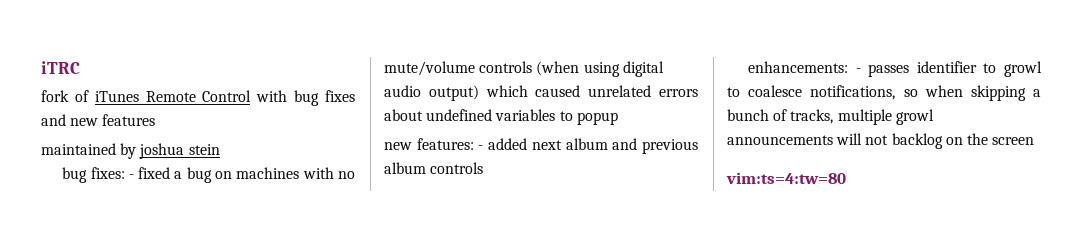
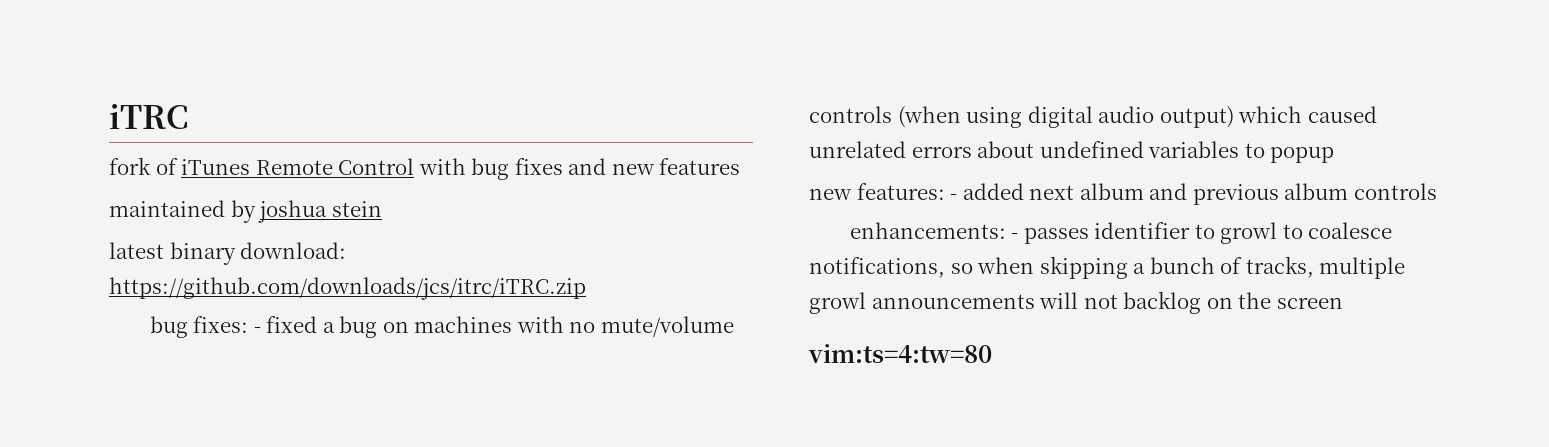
+ latest binary download: https://github.com/downloads/jcs/itrc/iTRC.zip

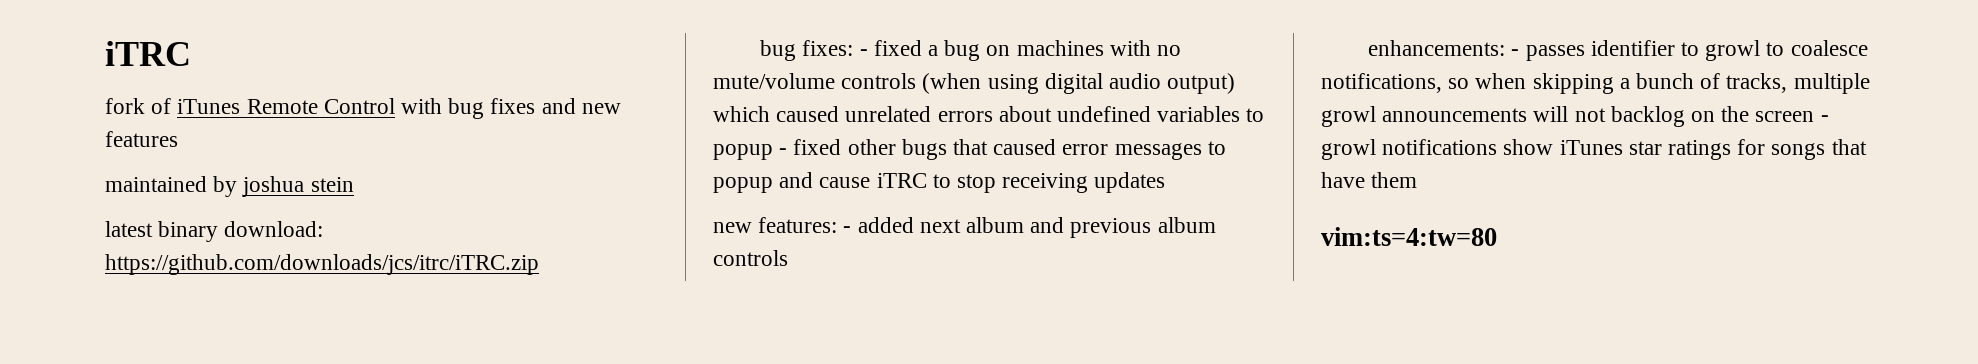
- bug fixes: - fixed a bug on machines with no mute/volume controls (when using digital audio output) which caused unrelated errors about undefined variables to popup
+ bug fixes: - fixed a bug on machines with no mute/volume controls (when using digital audio output) which caused unrelated errors about undefined variables to popup - fixed other bugs that caused error messages to popup and cause iTRC to stop receiving updates
- enhancements: - passes identifier to growl to coalesce notifications, so when skipping a bunch of tracks, multiple growl announcements will not backlog on the screen
+ enhancements: - passes identifier to growl to coalesce notifications, so when skipping a bunch of tracks, multiple growl announcements will not backlog on the screen - growl notifications show iTunes star ratings for songs that have them

